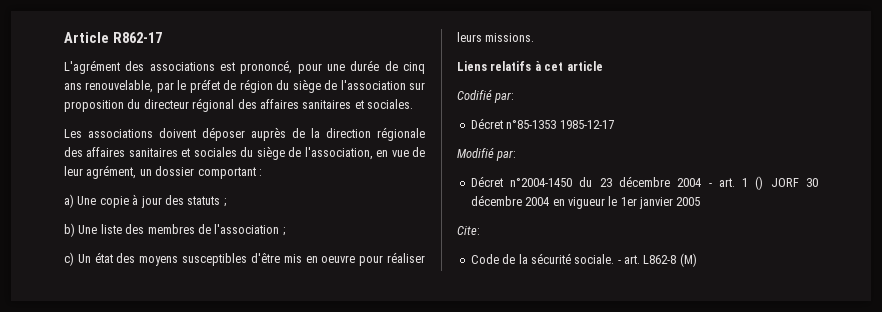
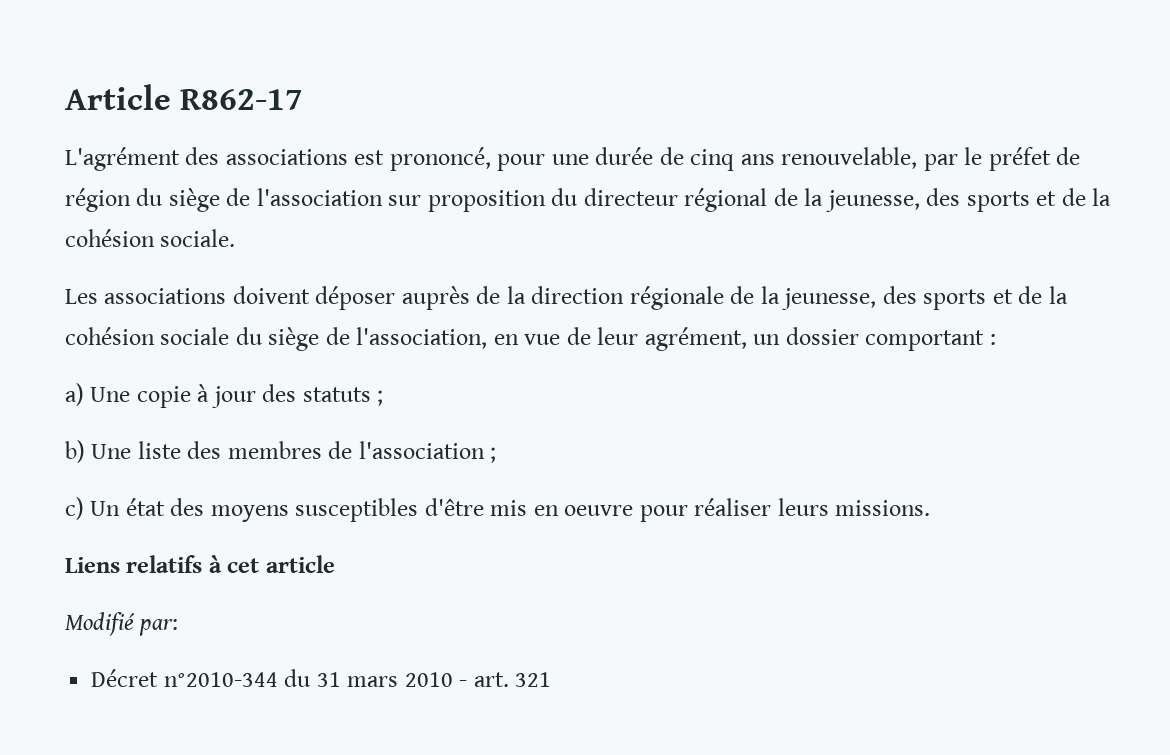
- L'agrément des associations est prononcé, pour une durée de cinq ans renouvelable, par le préfet de région du siège de l'association sur proposition du directeur régional des affaires sanitaires et sociales.
+ L'agrément des associations est prononcé, pour une durée de cinq ans renouvelable, par le préfet de région du siège de l'association sur proposition du directeur régional de la jeunesse, des sports et de la cohésion sociale.
- Les associations doivent déposer auprès de la direction régionale des affaires sanitaires et sociales du siège de l'association, en vue de leur agrément, un dossier comportant :
+ Les associations doivent déposer auprès de la direction régionale de la jeunesse, des sports et de la cohésion sociale du siège de l'association, en vue de leur agrément, un dossier comportant :
- Codifié par:
- Décret n°85-1353 1985-12-17
  Modifié par:
- Décret n°2004-1450 du 23 décembre 2004 - art. 1 () JORF 30 décembre 2004 en vigueur le 1er janvier 2005
- Cite:
- Code de la sécurité sociale. - art. L862-8 (M)
+ Décret n°2010-344 du 31 mars 2010 - art. 321

